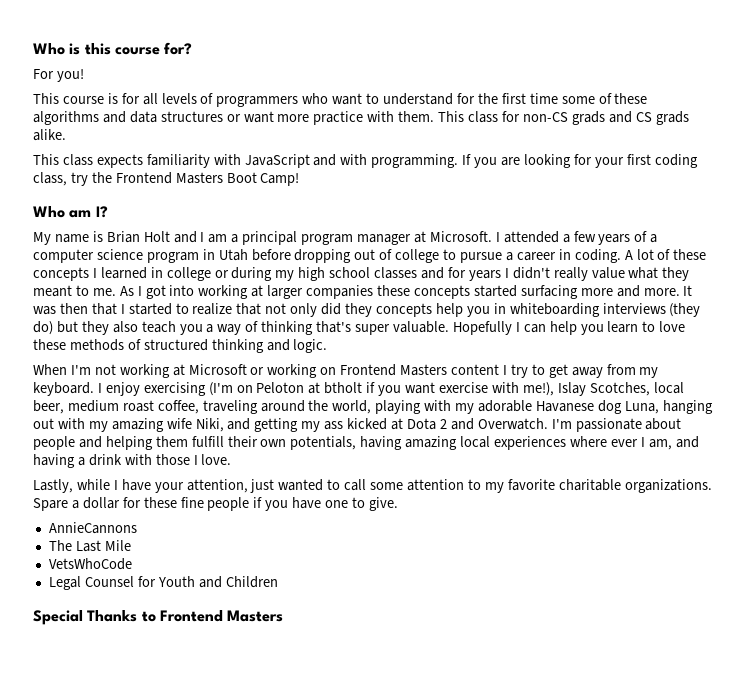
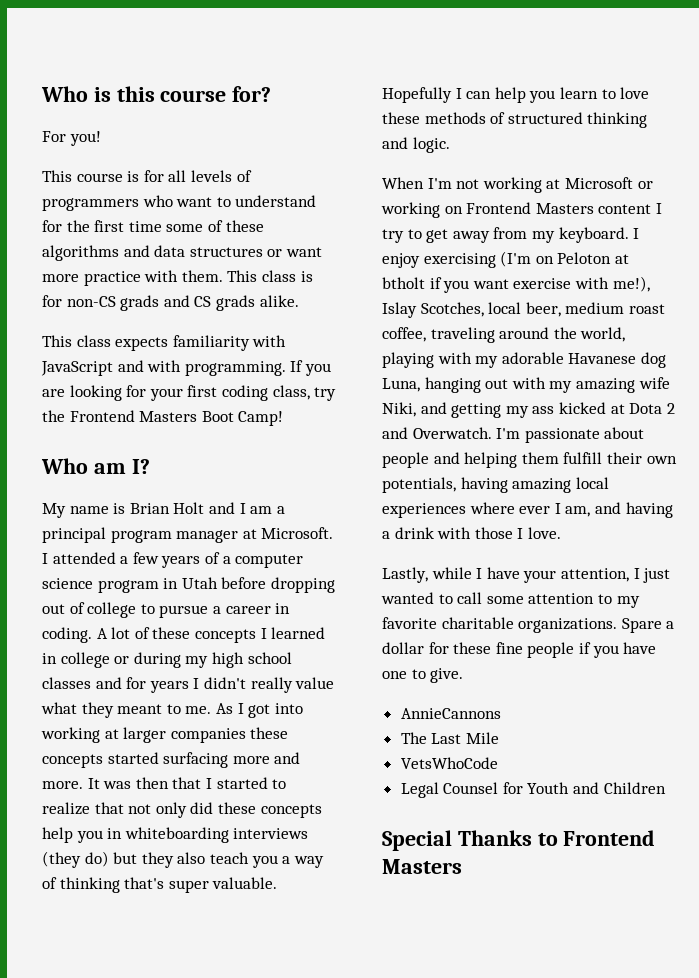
- This class for non-CS grads and CS grads alike.
+ This class is for non-CS grads and CS grads alike.
- It was then that I started to realize that not only did they concepts help you in whiteboarding interviews (they do) but they also teach you a way of thinking that's super valuable.
+ It was then that I started to realize that not only did these concepts help you in whiteboarding interviews (they do) but they also teach you a way of thinking that's super valuable.
- Lastly, while I have your attention, just wanted to call some attention to my favorite charitable organizations.
+ Lastly, while I have your attention, I just wanted to call some attention to my favorite charitable organizations.

